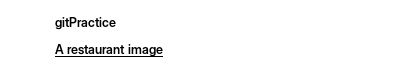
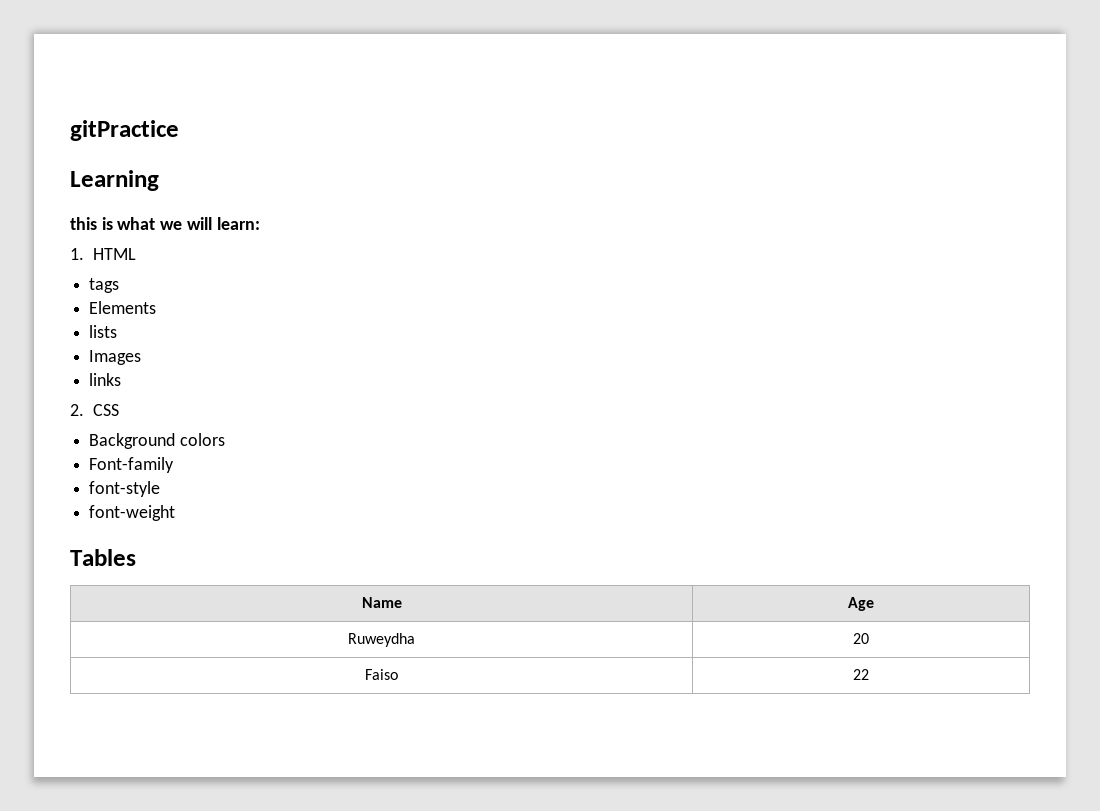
- A restaurant image
+ Learning
+ this is what we will learn:
+ 1. HTML
+ tags
+ Elements
+ lists
+ Images
+ links
+ 2. CSS
+ Background colors
+ Font-family
+ font-style
+ font-weight
+ Tables
+ Name | Age
+ Ruweydha | 20
+ Faiso | 22

